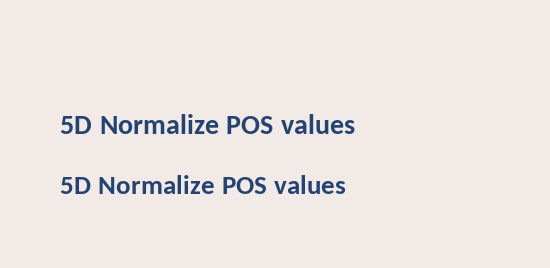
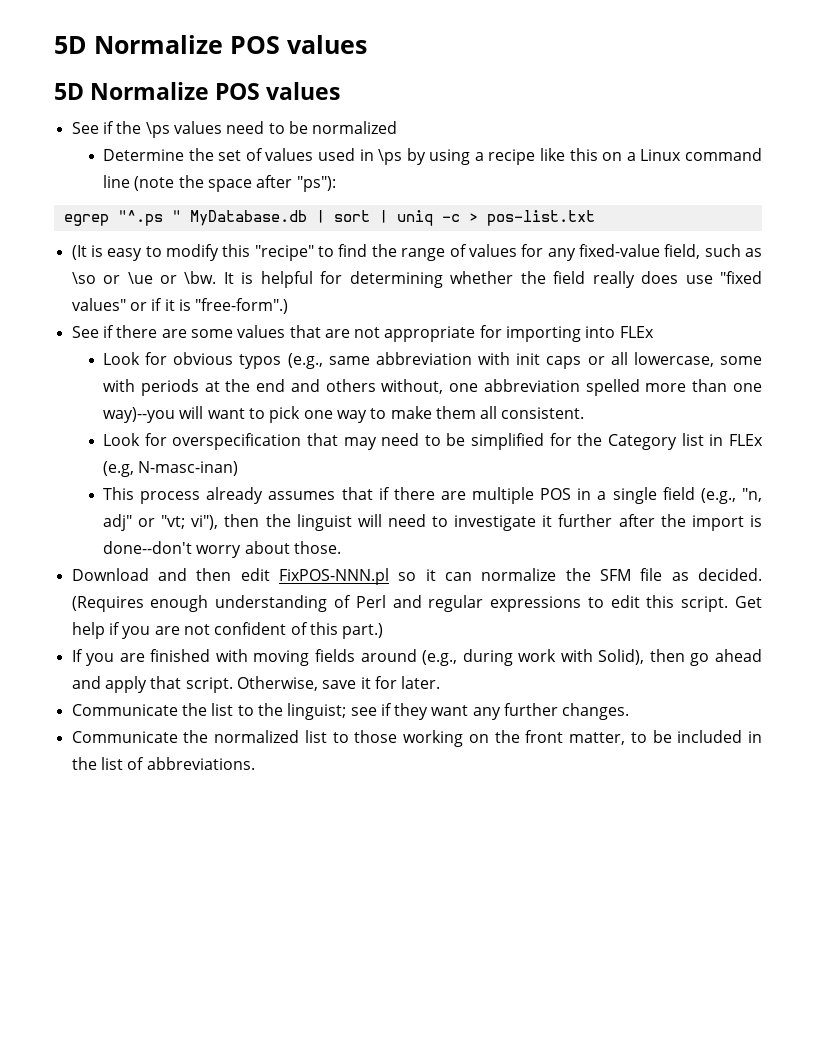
+ See if the \ps values need to be normalized
+ Determine the set of values used in \ps by using a recipe like this on a Linux command line (note the space after "ps"):
+ egrep "^.ps " MyDatabase.db | sort | uniq -c > pos-list.txt
+ (It is easy to modify this "recipe" to find the range of values for any fixed-value field, such as \so or \ue or \bw. It is helpful for determining whether the field really does use "fixed values" or if it is "free-form".)
+ See if there are some values that are not appropriate for importing into FLEx
+ Look for obvious typos (e.g., same abbreviation with init caps or all lowercase, some with periods at the end and others without, one abbreviation spelled more than one way)--you will want to pick one way to make them all consistent.
+ Look for overspecification that may need to be simplified for the Category list in FLEx (e.g, N-masc-inan)
+ This process already assumes that if there are multiple POS in a single field (e.g., "n, adj" or "vt; vi"), then the linguist will need to investigate it further after the import is done--don't worry about those.
+ Download and then edit FixPOS-NNN.pl so it can normalize the SFM file as decided. (Requires enough understanding of Perl and regular expressions to edit this script. Get help if you are not confident of this part.)
+ If you are finished with moving fields around (e.g., during work with Solid), then go ahead and apply that script. Otherwise, save it for later.
+ Communicate the list to the linguist; see if they want any further changes.
+ Communicate the normalized list to those working on the front matter, to be included in the list of abbreviations.

